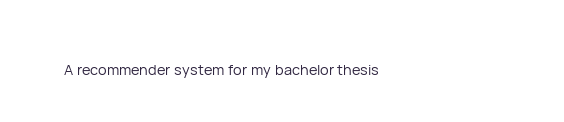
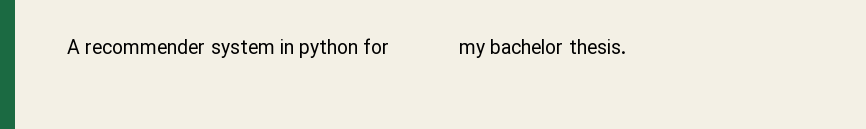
- A recommender system for my bachelor thesis
+ A recommender system in python for my bachelor thesis.

